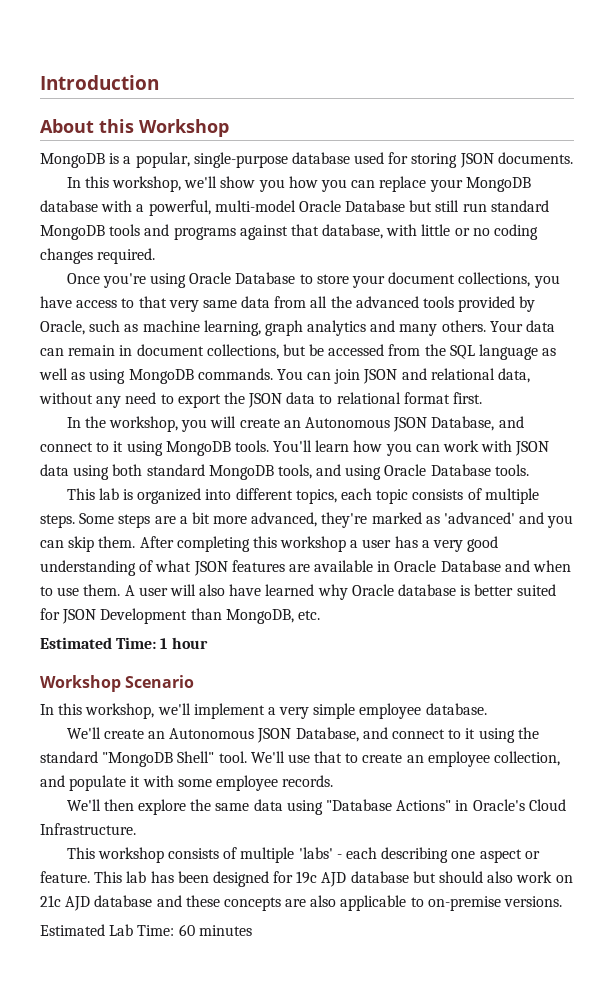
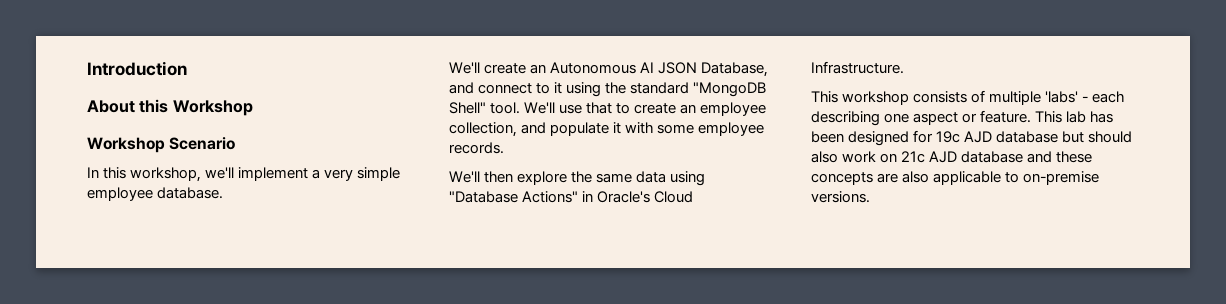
- MongoDB is a popular, single-purpose database used for storing JSON documents.
- In this workshop, we'll show you how you can replace your MongoDB database with a powerful, multi-model Oracle Database but still run standard MongoDB tools and programs against that database, with little or no coding changes required.
- Once you're using Oracle Database to store your document collections, you have access to that very same data from all the advanced tools provided by Oracle, such as machine learning, graph analytics and many others. Your data can remain in document collections, but be accessed from the SQL language as well as using MongoDB commands. You can join JSON and relational data, without any need to export the JSON data to relational format first.
- In the workshop, you will create an Autonomous JSON Database, and connect to it using MongoDB tools. You'll learn how you can work with JSON data using both standard MongoDB tools, and using Oracle Database tools.
- This lab is organized into different topics, each topic consists of multiple steps. Some steps are a bit more advanced, they're marked as 'advanced' and you can skip them. After completing this workshop a user has a very good understanding of what JSON features are available in Oracle Database and when to use them. A user will also have learned why Oracle database is better suited for JSON Development than MongoDB, etc.
- Estimated Time: 1 hour
- We'll create an Autonomous JSON Database, and connect to it using the standard "MongoDB Shell" tool.
+ We'll create an Autonomous AI JSON Database, and connect to it using the standard "MongoDB Shell" tool.
- Estimated Lab Time: 60 minutes

